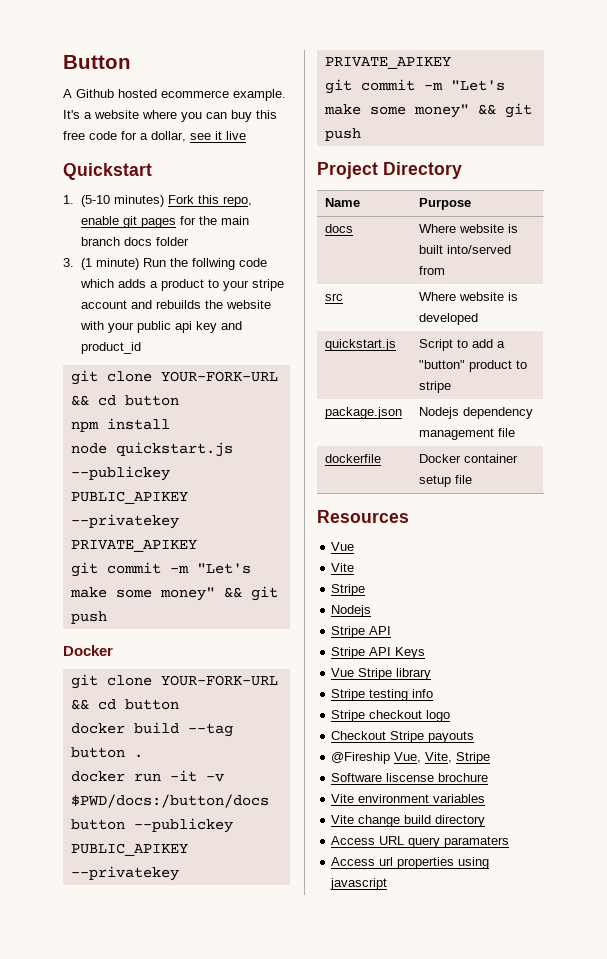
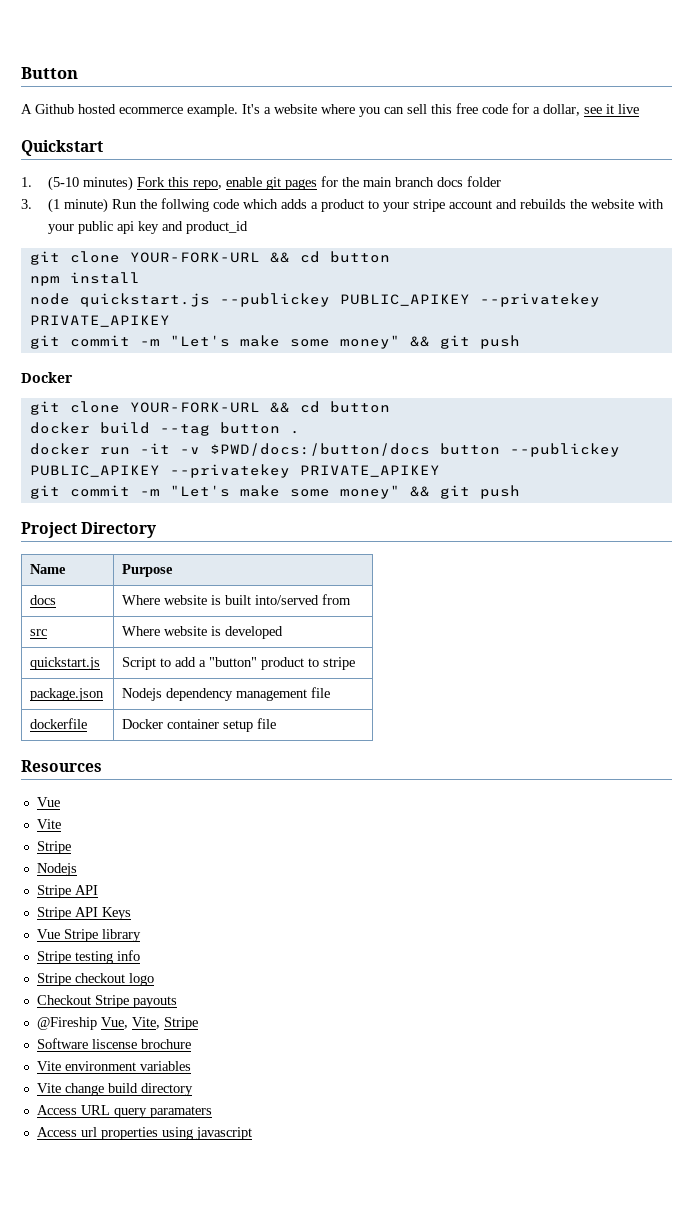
- It's a website where you can buy this free code for a dollar, see it live
+ It's a website where you can sell this free code for a dollar, see it live

